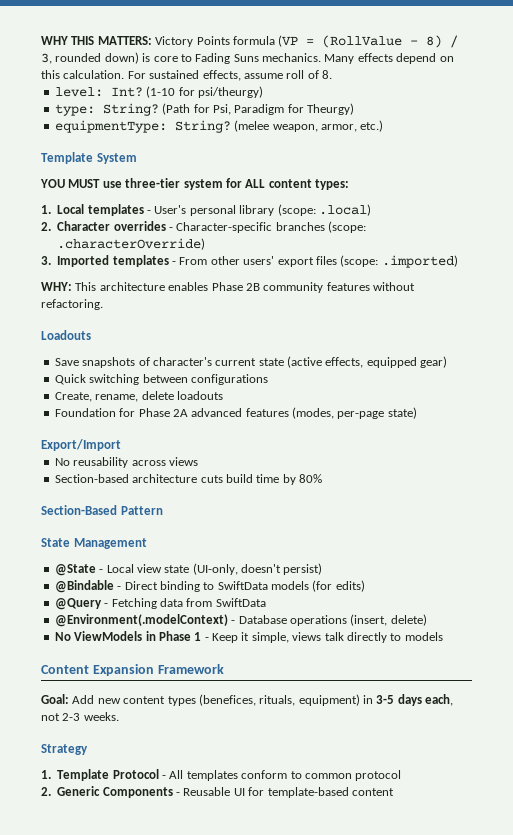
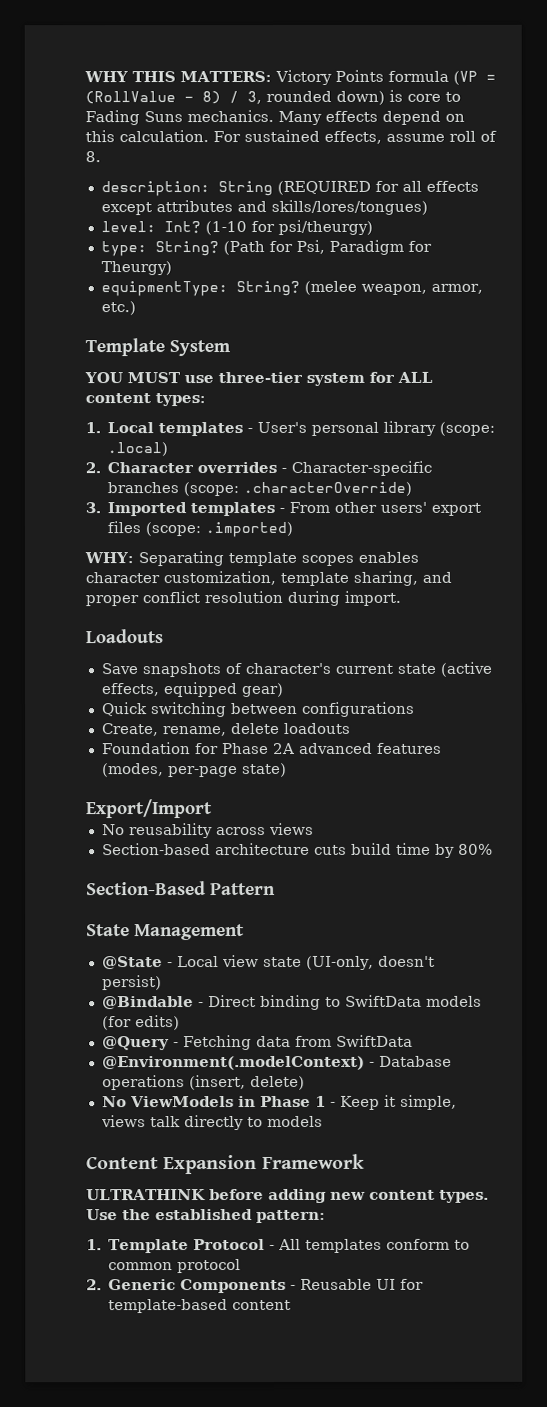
+ description: String (REQUIRED for all effects except attributes and skills/lores/tongues)
- WHY: This architecture enables Phase 2B community features without refactoring.
+ WHY: Separating template scopes enables character customization, template sharing, and proper conflict resolution during import.
- Goal: Add new content types (benefices, rituals, equipment) in 3-5 days each, not 2-3 weeks.
- Strategy
+ ULTRATHINK before adding new content types. Use the established pattern:

